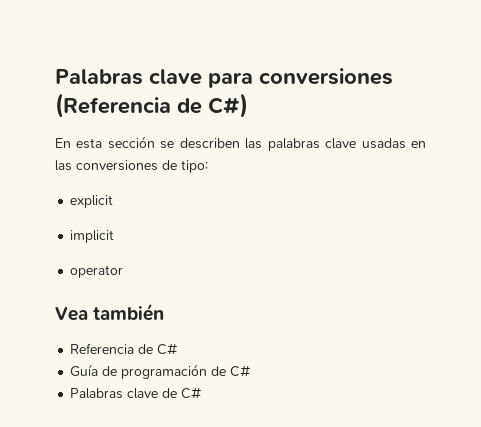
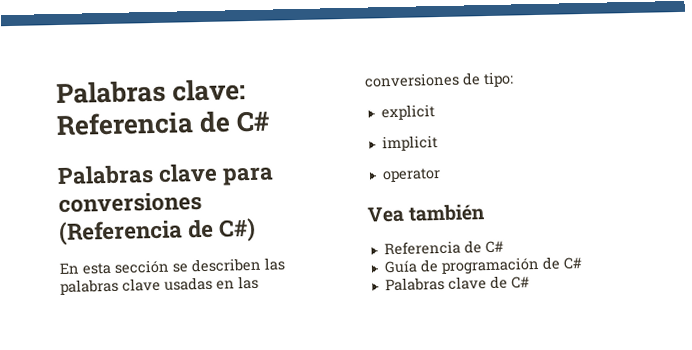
+ Palabras clave: Referencia de C#

